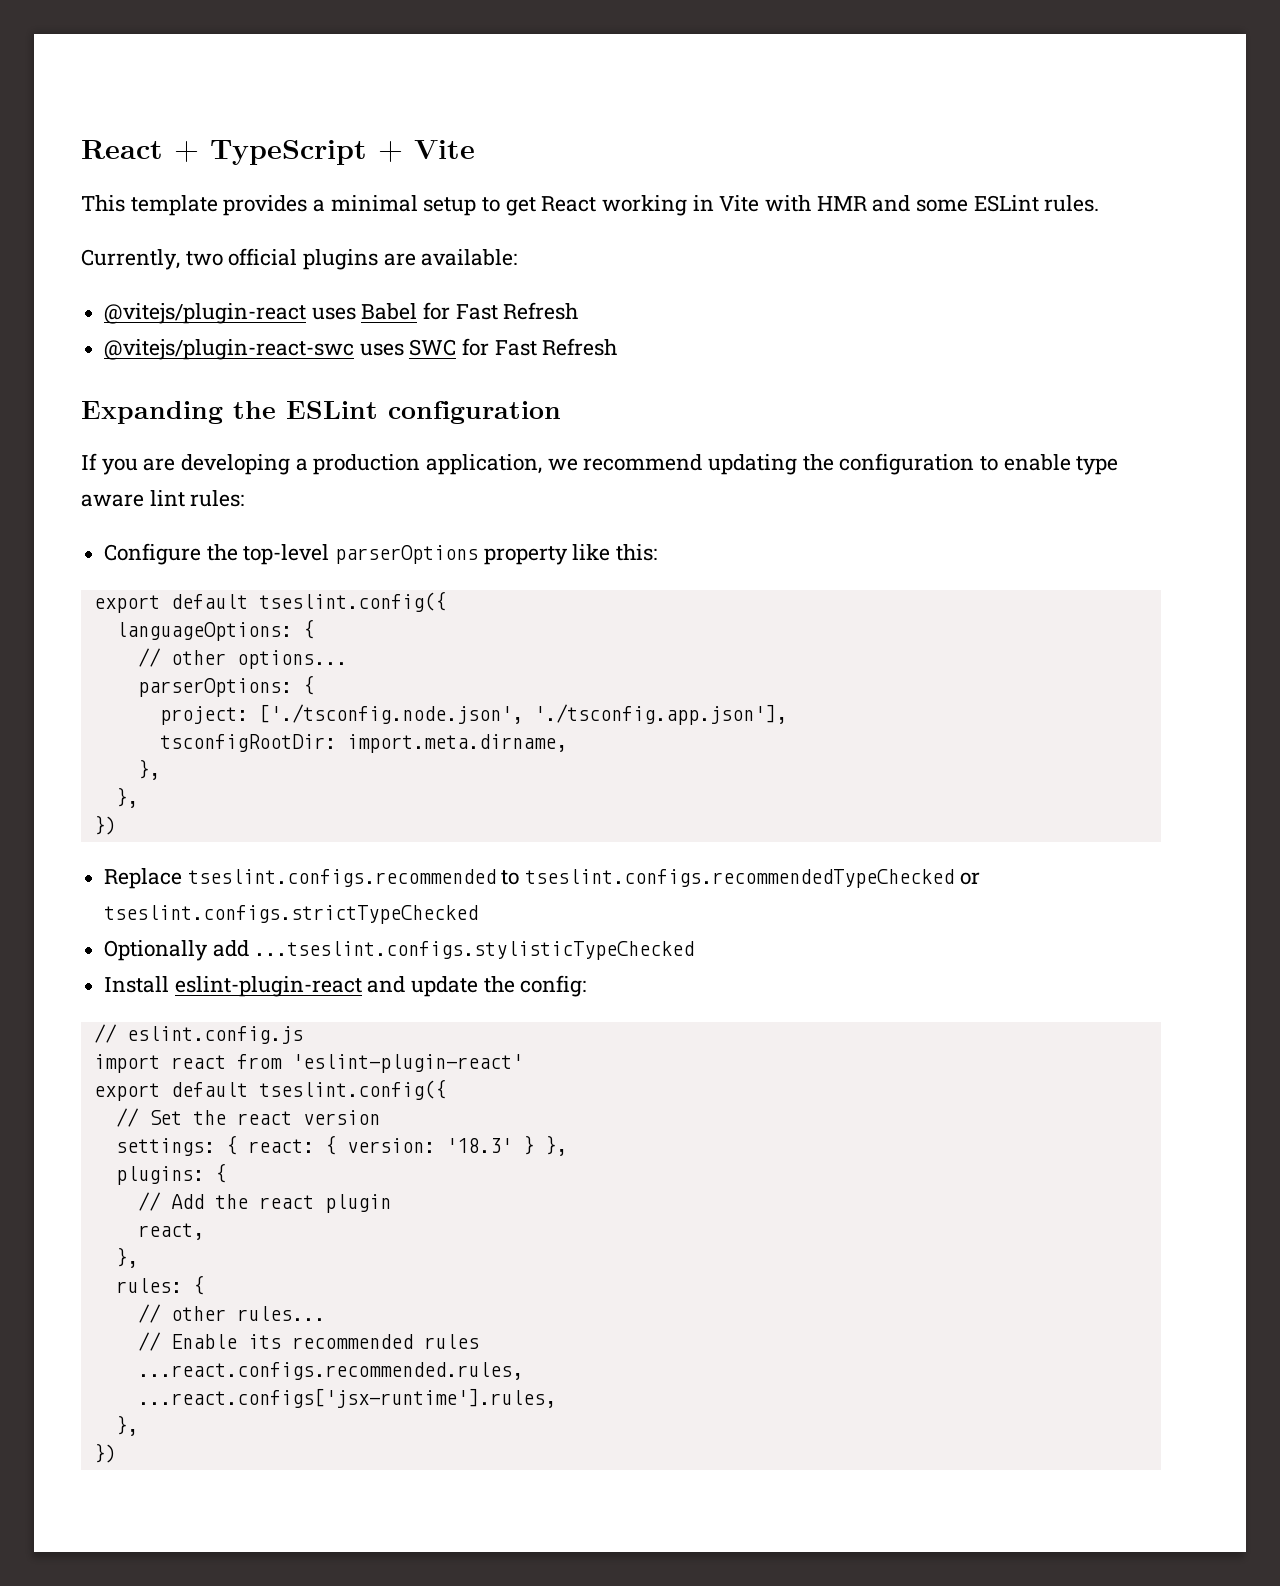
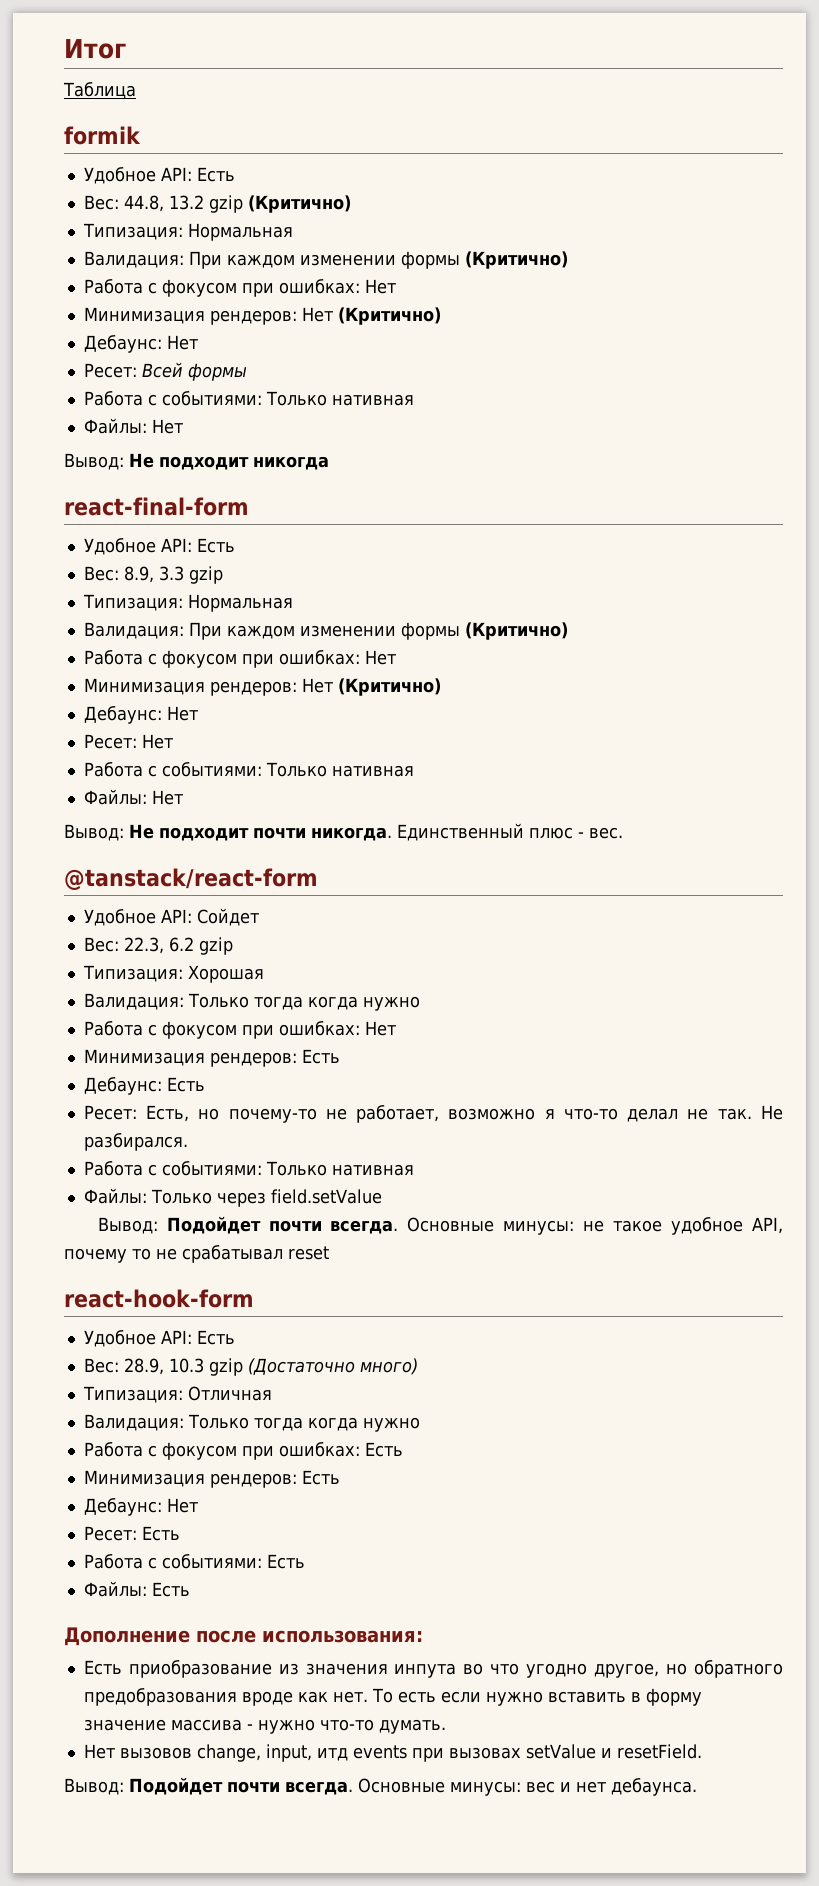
- React + TypeScript + Vite
- This template provides a minimal setup to get React working in Vite with HMR and some ESLint rules.
- Currently, two official plugins are available:
- @vitejs/plugin-react uses Babel for Fast Refresh
- @vitejs/plugin-react-swc uses SWC for Fast Refresh
- Expanding the ESLint configuration
- If you are developing a production application, we recommend updating the configuration to enable type aware lint rules:
- Configure the top-level parserOptions property like this:
- export default tseslint.config({
- languageOptions: {
- // other options...
- parserOptions: {
- project: ['./tsconfig.node.json', './tsconfig.app.json'],
- tsconfigRootDir: import.meta.dirname,
- },
- },
- })
- Replace tseslint.configs.recommended to tseslint.configs.recommendedTypeChecked or tseslint.configs.strictTypeChecked
- Optionally add ...tseslint.configs.stylisticTypeChecked
- Install eslint-plugin-react and update the config:
- // eslint.config.js
- import react from 'eslint-plugin-react'
- export default tseslint.config({
- // Set the react version
- settings: { react: { version: '18.3' } },
- plugins: {
- // Add the react plugin
- react,
- },
- rules: {
- // other rules...
- // Enable its recommended rules
- ...react.configs.recommended.rules,
- ...react.configs['jsx-runtime'].rules,
- },
- })
+ Итог
+ Таблица
+ formik
+ Удобное API: Есть
+ Вес: 44.8, 13.2 gzip (Критично)
+ Типизация: Нормальная
+ Валидация: При каждом изменении формы (Критично)
+ Работа с фокусом при ошибках: Нет
+ Минимизация рендеров: Нет (Критично)
+ Дебаунс: Нет
+ Ресет: Всей формы
+ Работа с событиями: Только нативная
+ Файлы: Нет
+ Вывод: Не подходит никогда
+ react-final-form
+ Удобное API: Есть
+ Вес: 8.9, 3.3 gzip
+ Типизация: Нормальная
+ Валидация: При каждом изменении формы (Критично)
+ Работа с фокусом при ошибках: Нет
+ Минимизация рендеров: Нет (Критично)
+ Дебаунс: Нет
+ Ресет: Нет
+ Работа с событиями: Только нативная
+ Файлы: Нет
+ Вывод: Не подходит почти никогда. Единственный плюс - вес.
+ @tanstack/react-form
+ Удобное API: Сойдет
+ Вес: 22.3, 6.2 gzip
+ Типизация: Хорошая
+ Валидация: Только тогда когда нужно
+ Работа с фокусом при ошибках: Нет
+ Минимизация рендеров: Есть
+ Дебаунс: Есть
+ Ресет: Есть, но почему-то не работает, возможно я что-то делал не так. Не разбирался.
+ Работа с событиями: Только нативная
+ Файлы: Только через field.setValue
+ Вывод: Подойдет почти всегда. Основные минусы: не такое удобное API, почему то не срабатывал reset
+ react-hook-form
+ Удобное API: Есть
+ Вес: 28.9, 10.3 gzip (Достаточно много)
+ Типизация: Отличная
+ Валидация: Только тогда когда нужно
+ Работа с фокусом при ошибках: Есть
+ Минимизация рендеров: Есть
+ Дебаунс: Нет
+ Ресет: Есть
+ Работа с событиями: Есть
+ Файлы: Есть
+ Дополнение после использования:
+ Есть приобразование из значения инпута во что угодно другое, но обратного предобразования вроде как нет. То есть если нужно вставить в форму значение массива - нужно что-то думать.
+ Нет вызовов change, input, итд events при вызовах setValue и resetField.
+ Вывод: Подойдет почти всегда. Основные минусы: вес и нет дебаунса.

